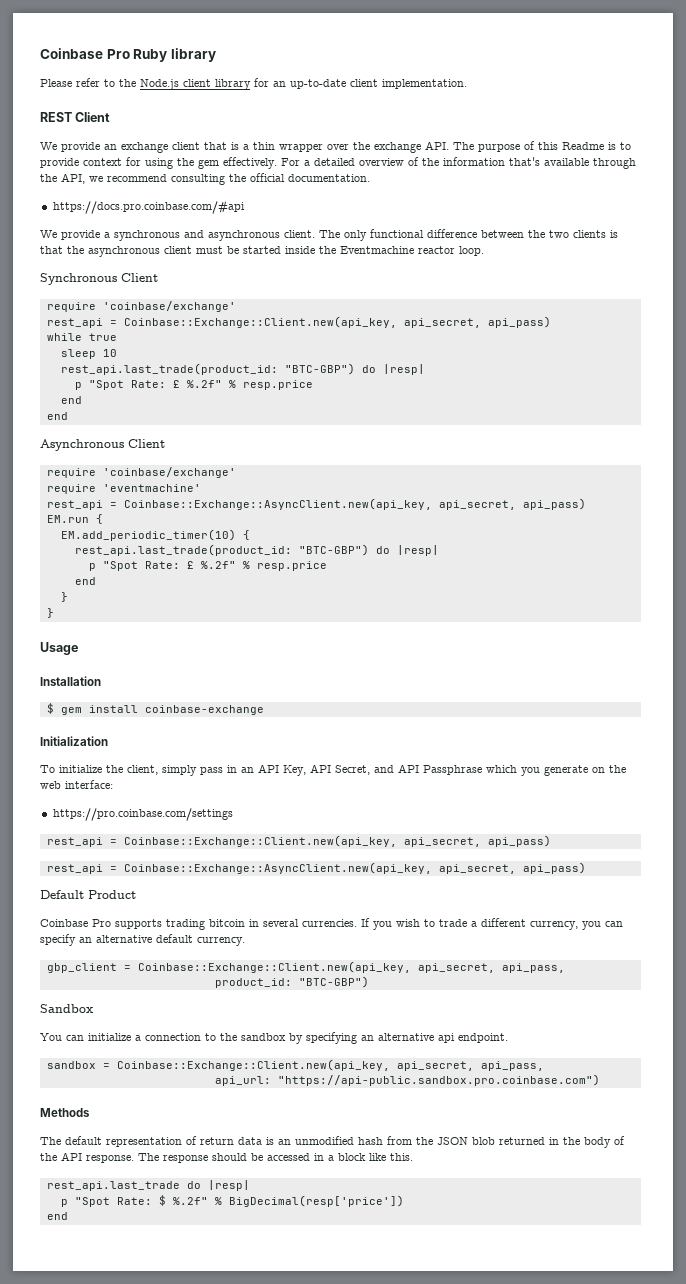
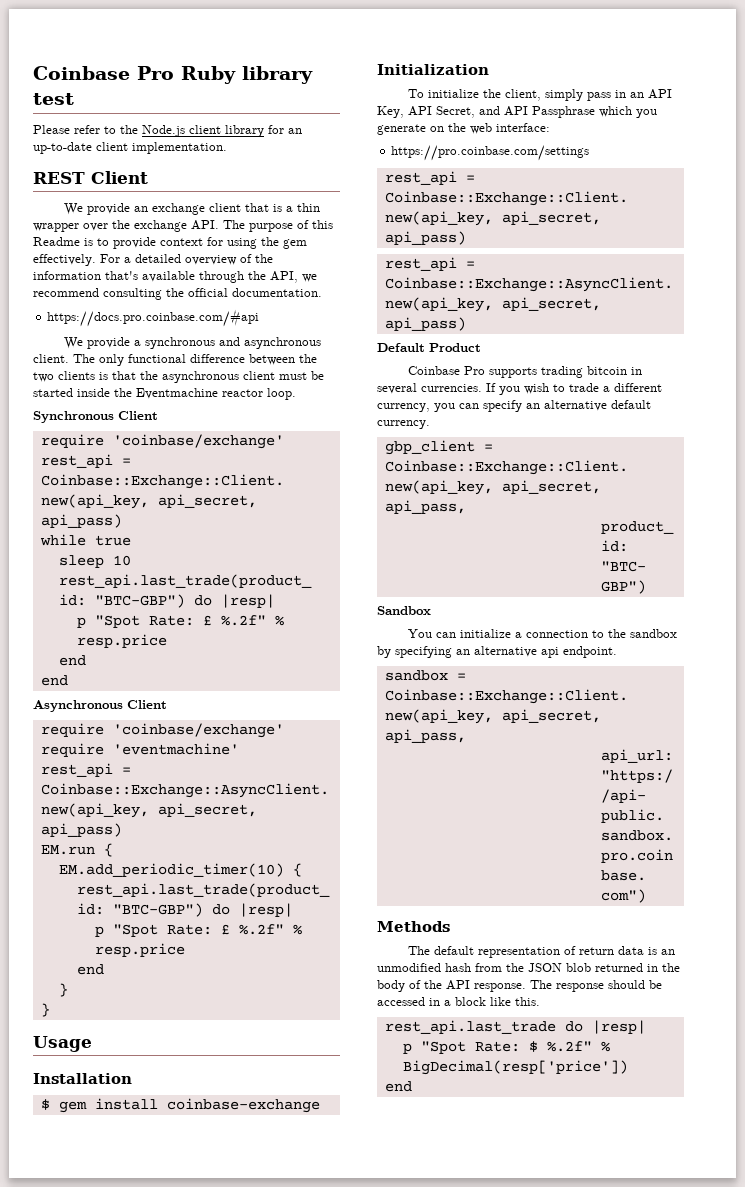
- Coinbase Pro Ruby library
+ Coinbase Pro Ruby library test

